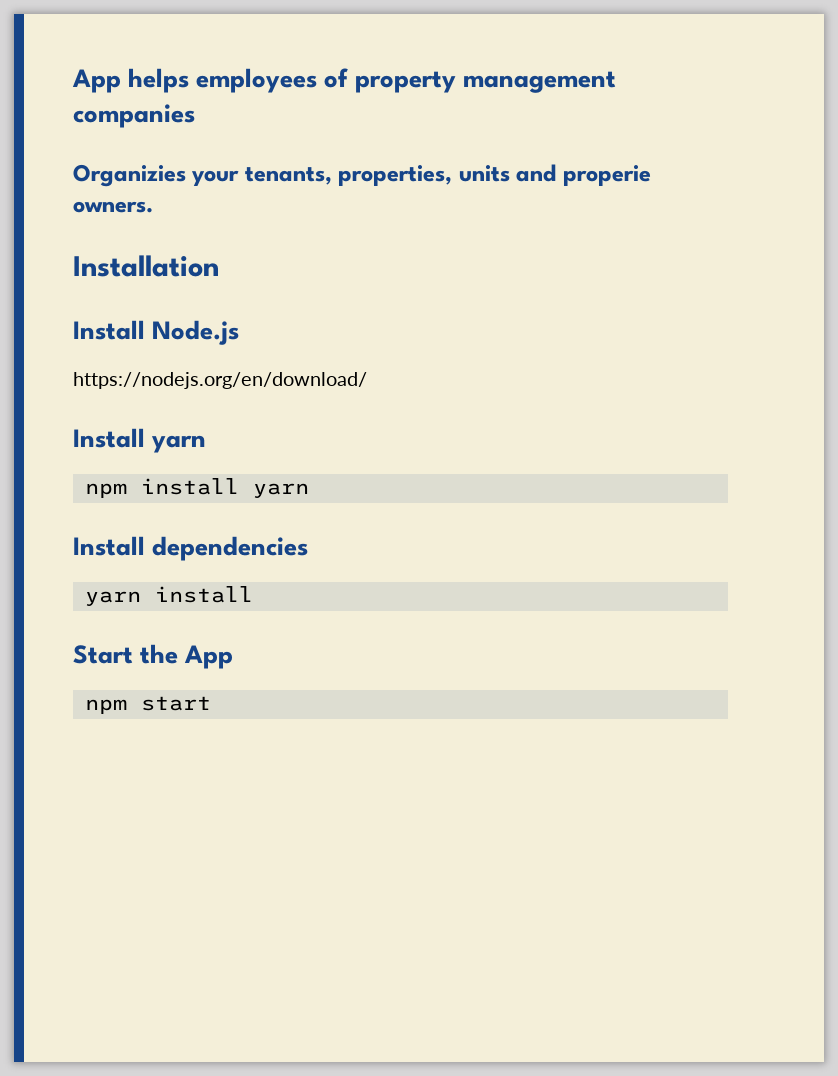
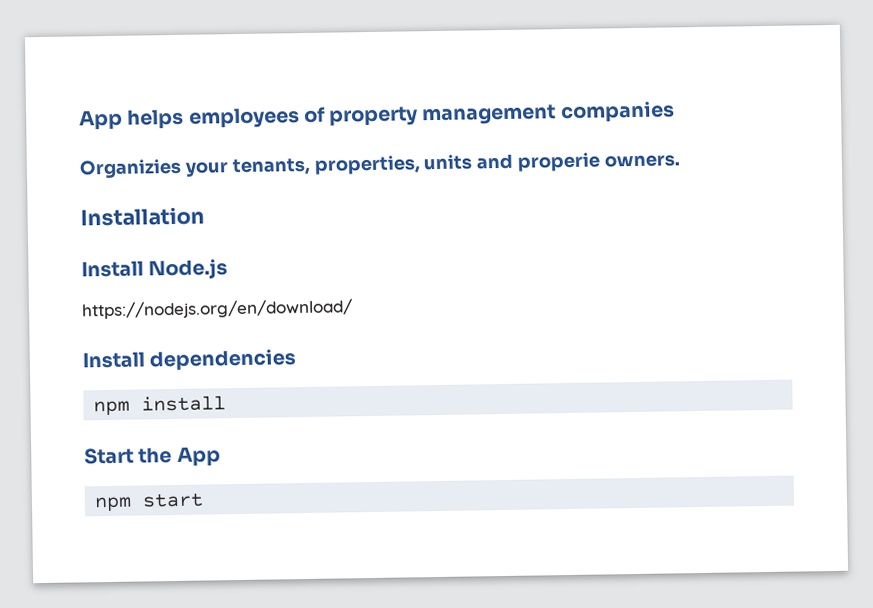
- Install yarn
+ Install dependencies
- npm install yarn
- Install dependencies
- yarn install
+ npm install

